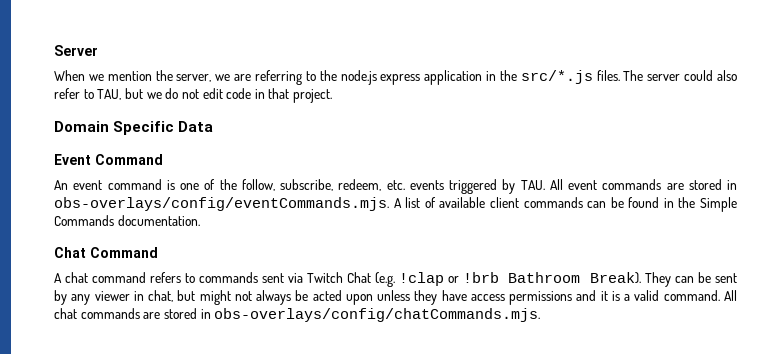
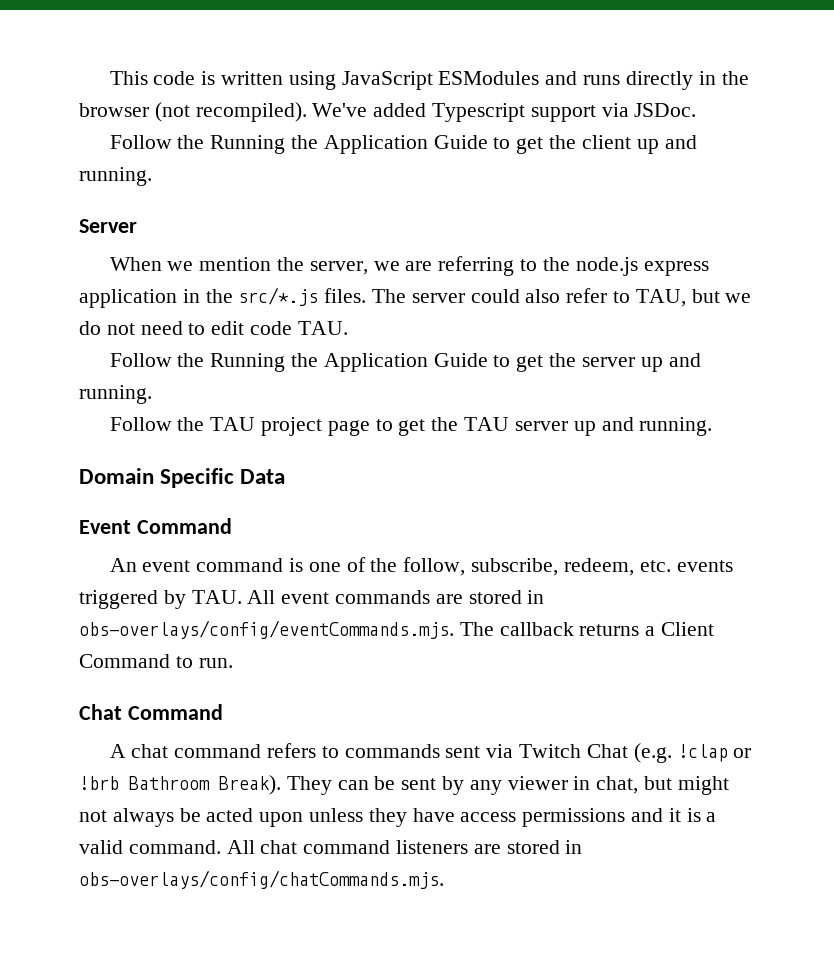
+ This code is written using JavaScript ESModules and runs directly in the browser (not recompiled). We've added Typescript support via JSDoc.
+ Follow the Running the Application Guide to get the client up and running.
- The server could also refer to TAU, but we do not edit code in that project.
+ The server could also refer to TAU, but we do not need to edit code TAU.
+ Follow the Running the Application Guide to get the server up and running.
+ Follow the TAU project page to get the TAU server up and running.
- An event command is one of the follow, subscribe, redeem, etc. events triggered by TAU. All event commands are stored in obs-overlays/config/eventCommands.mjs. A list of available client commands can be found in the Simple Commands documentation.
+ An event command is one of the follow, subscribe, redeem, etc. events triggered by TAU. All event commands are stored in obs-overlays/config/eventCommands.mjs. The callback returns a Client Command to run.
- All chat commands are stored in obs-overlays/config/chatCommands.mjs.
+ All chat command listeners are stored in obs-overlays/config/chatCommands.mjs.

